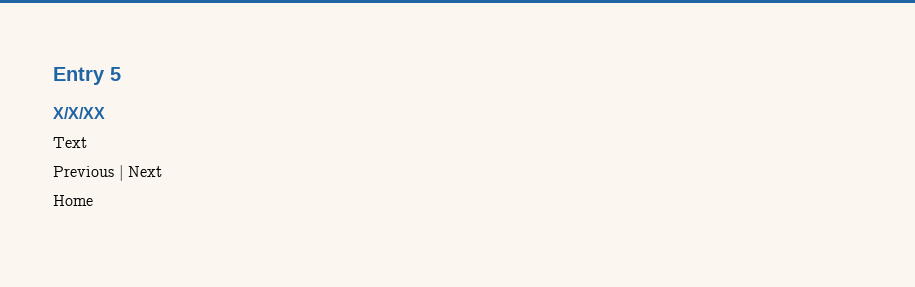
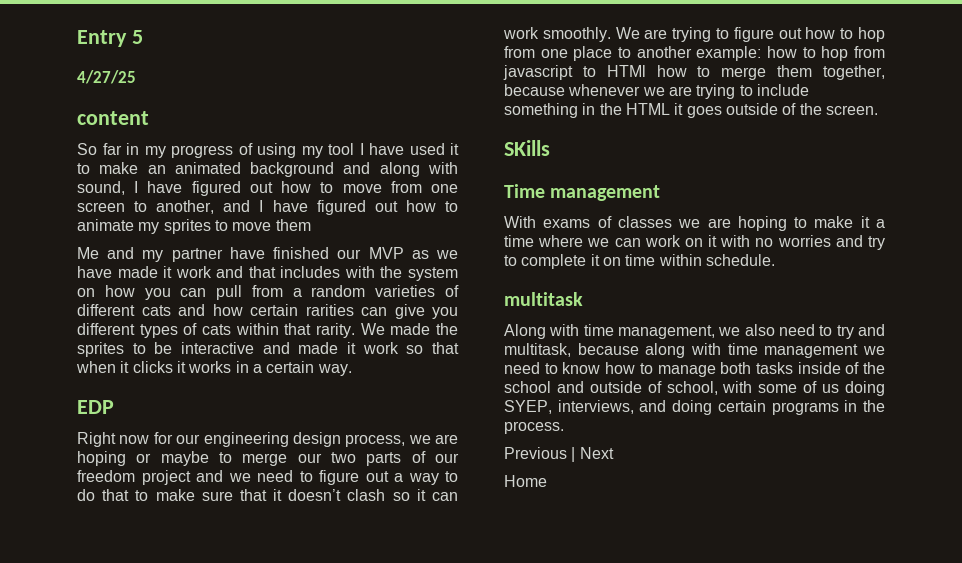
- X/X/XX
- Text
+ 4/27/25
+ content
+ So far in my progress of using my tool I have used it to make an animated background and along with sound, I have figured out how to move from one screen to another, and I have figured out how to animate my sprites to move them
+ Me and my partner have finished our MVP as we have made it work and that includes with the system on how you can pull from a random varieties of different cats and how certain rarities can give you different types of cats within that rarity. We made the sprites to be interactive and made it work so that when it clicks it works in a certain way.
+ EDP
+ Right now for our engineering design process, we are hoping or maybe to merge our two parts of our freedom project and we need to figure out a way to do that to make sure that it doesn’t clash so it can work smoothly. We are trying to figure out how to hop from one place to another example: how to hop from javascript to HTMl how to merge them together, because whenever we are trying to include something in the HTML it goes outside of the screen.
+ SKills
+ Time management
+ With exams of classes we are hoping to make it a time where we can work on it with no worries and try to complete it on time within schedule.
+ multitask
+ Along with time management, we also need to try and multitask, because along with time management we need to know how to manage both tasks inside of the school and outside of school, with some of us doing SYEP, interviews, and doing certain programs in the process.

